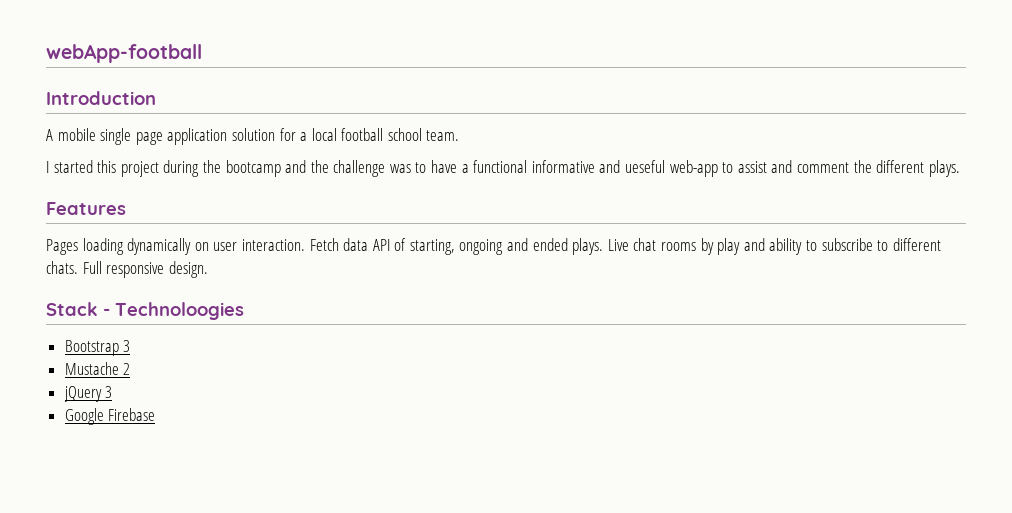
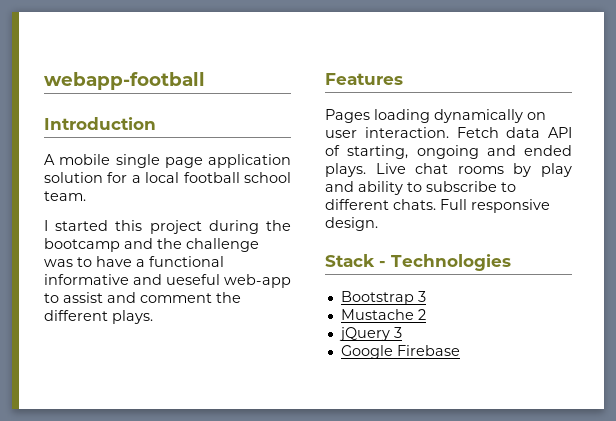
- webApp-football
+ webapp-football
- Stack - Technoloogies
+ Stack - Technologies

